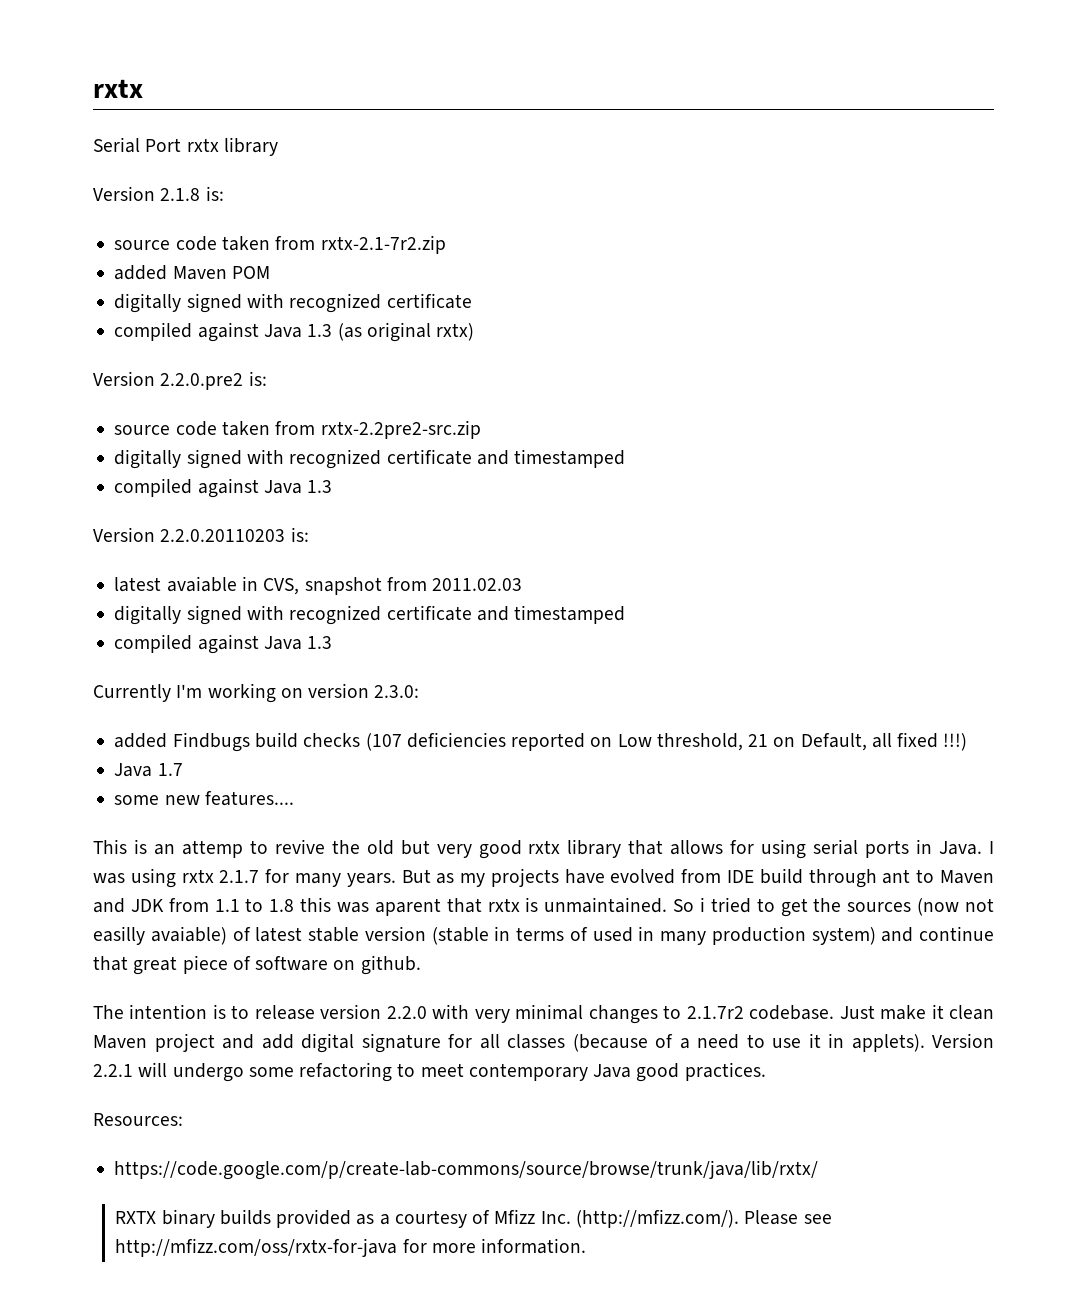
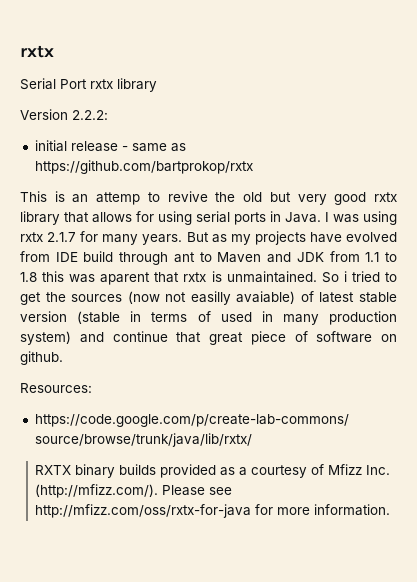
- Version 2.1.8 is:
- source code taken from rxtx-2.1-7r2.zip
- added Maven POM
- digitally signed with recognized certificate
- compiled against Java 1.3 (as original rxtx)
- Version 2.2.0.pre2 is:
- source code taken from rxtx-2.2pre2-src.zip
- digitally signed with recognized certificate and timestamped
- compiled against Java 1.3
- Version 2.2.0.20110203 is:
- latest avaiable in CVS, snapshot from 2011.02.03
- digitally signed with recognized certificate and timestamped
- compiled against Java 1.3
- Currently I'm working on version 2.3.0:
- added Findbugs build checks (107 deficiencies reported on Low threshold, 21 on Default, all fixed !!!)
- Java 1.7
- some new features....
+ Version 2.2.2:
+ initial release - same as https://github.com/bartprokop/rxtx
- The intention is to release version 2.2.0 with very minimal changes to 2.1.7r2 codebase. Just make it clean Maven project and add digital signature for all classes (because of a need to use it in applets). Version 2.2.1 will undergo some refactoring to meet contemporary Java good practices.

